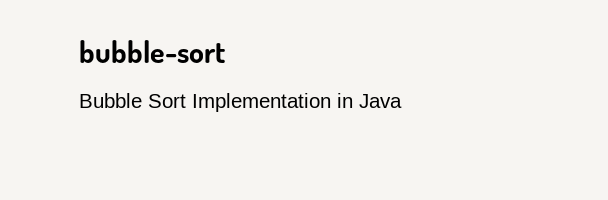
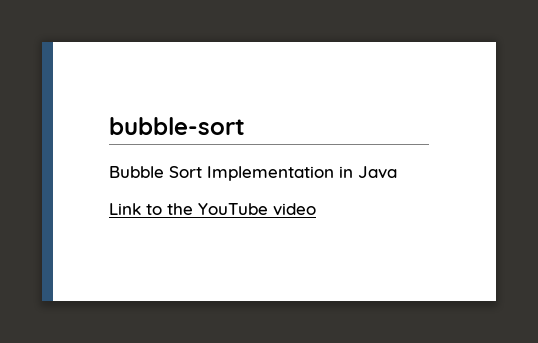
+ Link to the YouTube video

